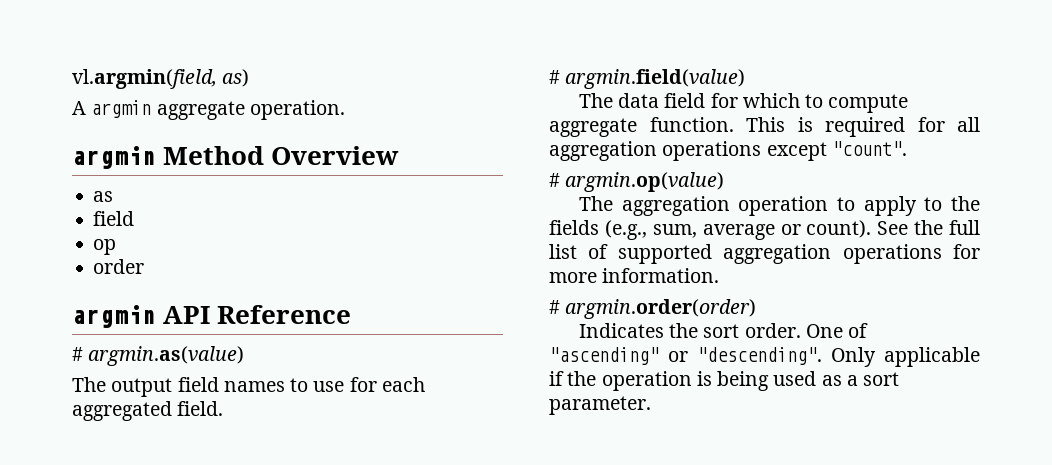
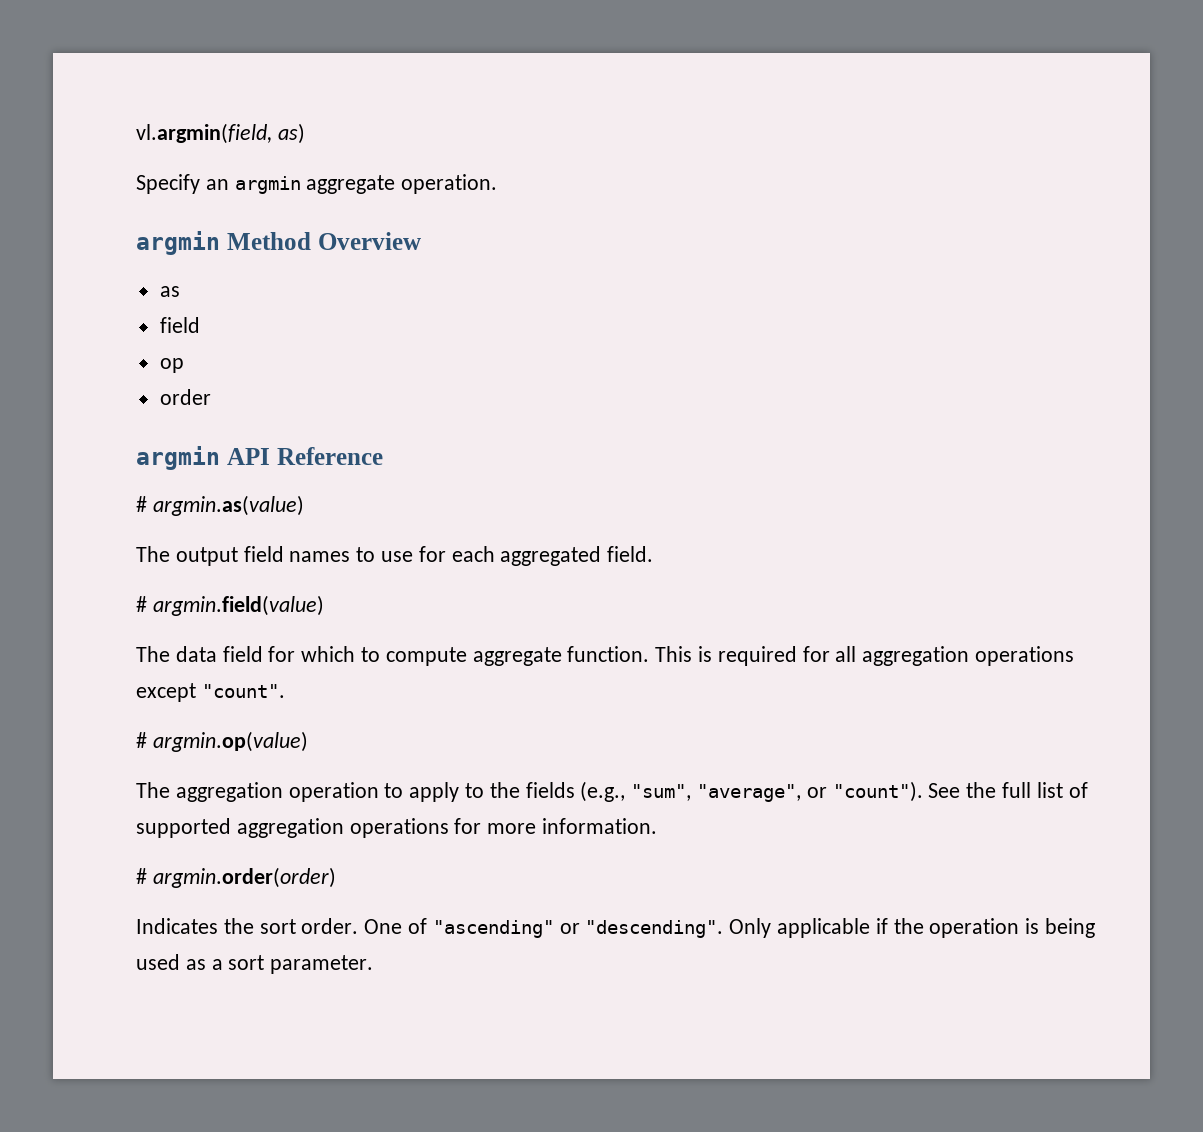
- A argmin aggregate operation.
+ Specify an argmin aggregate operation.
- The aggregation operation to apply to the fields (e.g., sum, average or count).
+ The aggregation operation to apply to the fields (e.g., "sum", "average", or "count").

